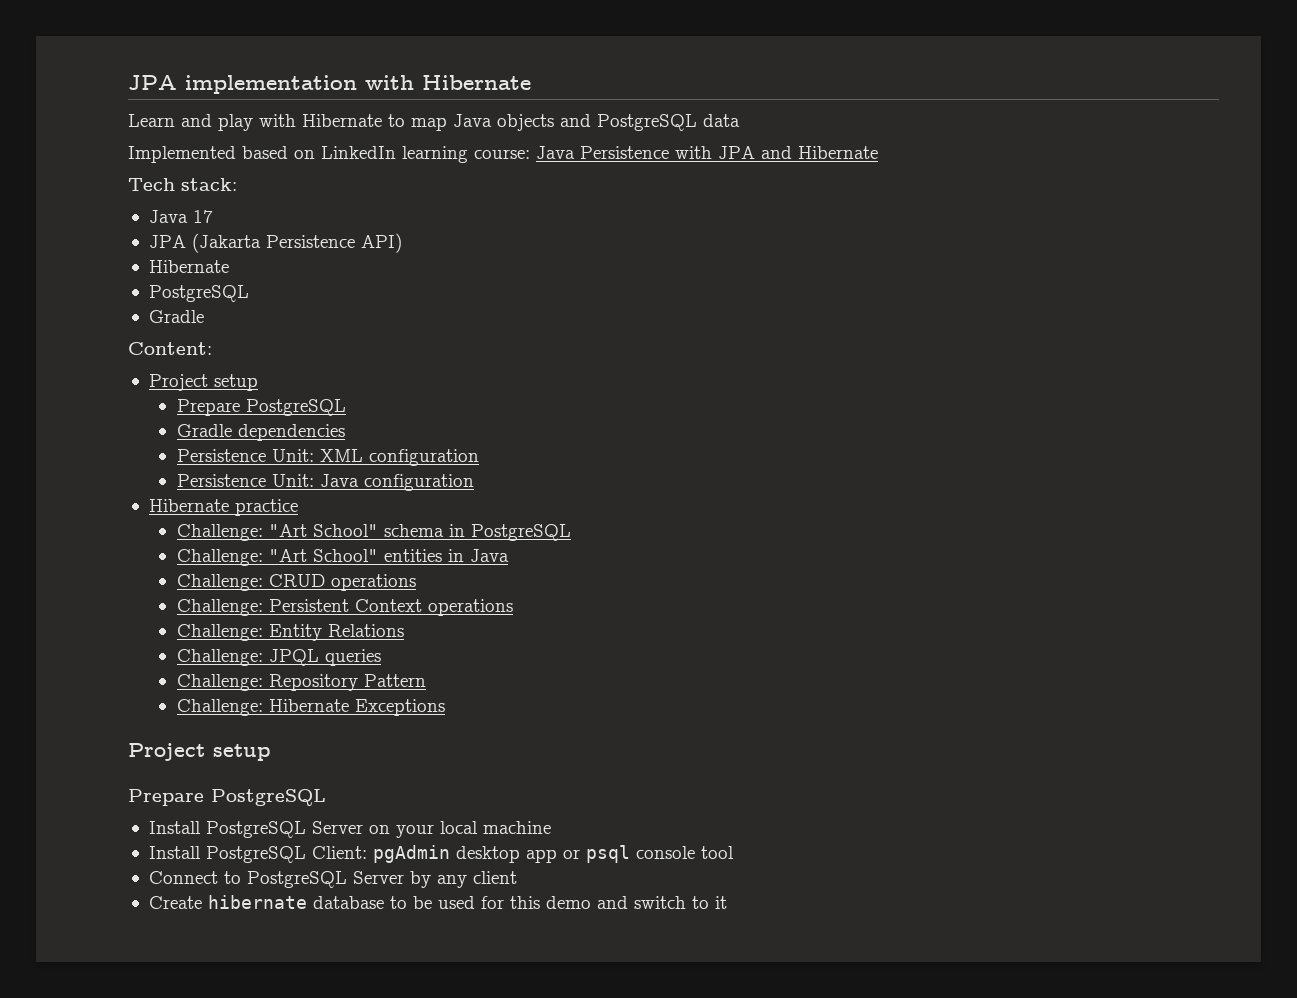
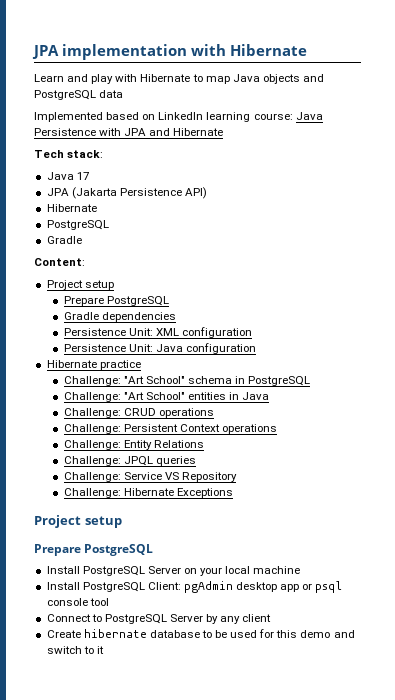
- Challenge: Repository Pattern
+ Challenge: Service VS Repository

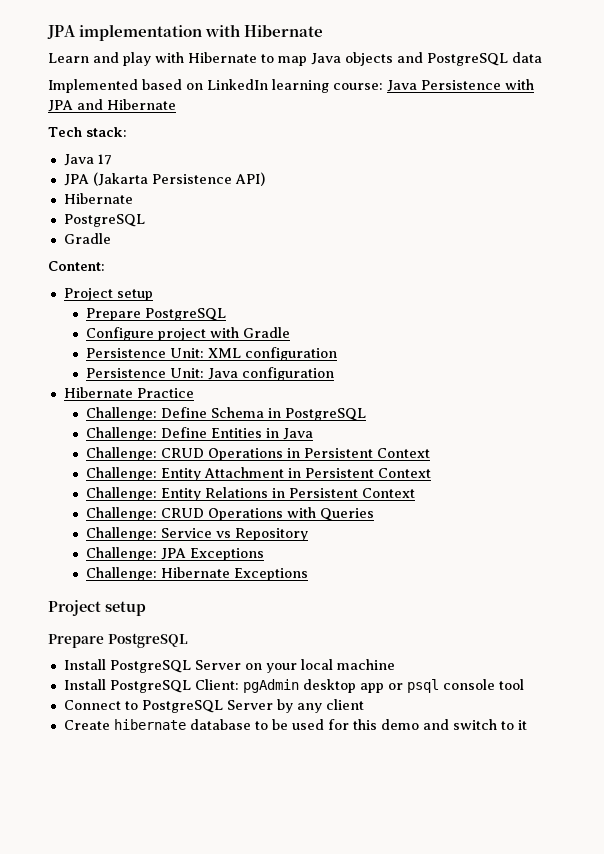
- Gradle dependencies
+ Configure project with Gradle
- Hibernate practice
- Challenge: "Art School" schema in PostgreSQL
+ Hibernate Practice
+ Challenge: Define Schema in PostgreSQL
- Challenge: "Art School" entities in Java
+ Challenge: Define Entities in Java
- Challenge: CRUD operations
- Challenge: Persistent Context operations
+ Challenge: CRUD Operations in Persistent Context
+ Challenge: Entity Attachment in Persistent Context
- Challenge: Entity Relations
- Challenge: JPQL queries
+ Challenge: Entity Relations in Persistent Context
+ Challenge: CRUD Operations with Queries
- Challenge: Service VS Repository
+ Challenge: Service vs Repository
+ Challenge: JPA Exceptions

